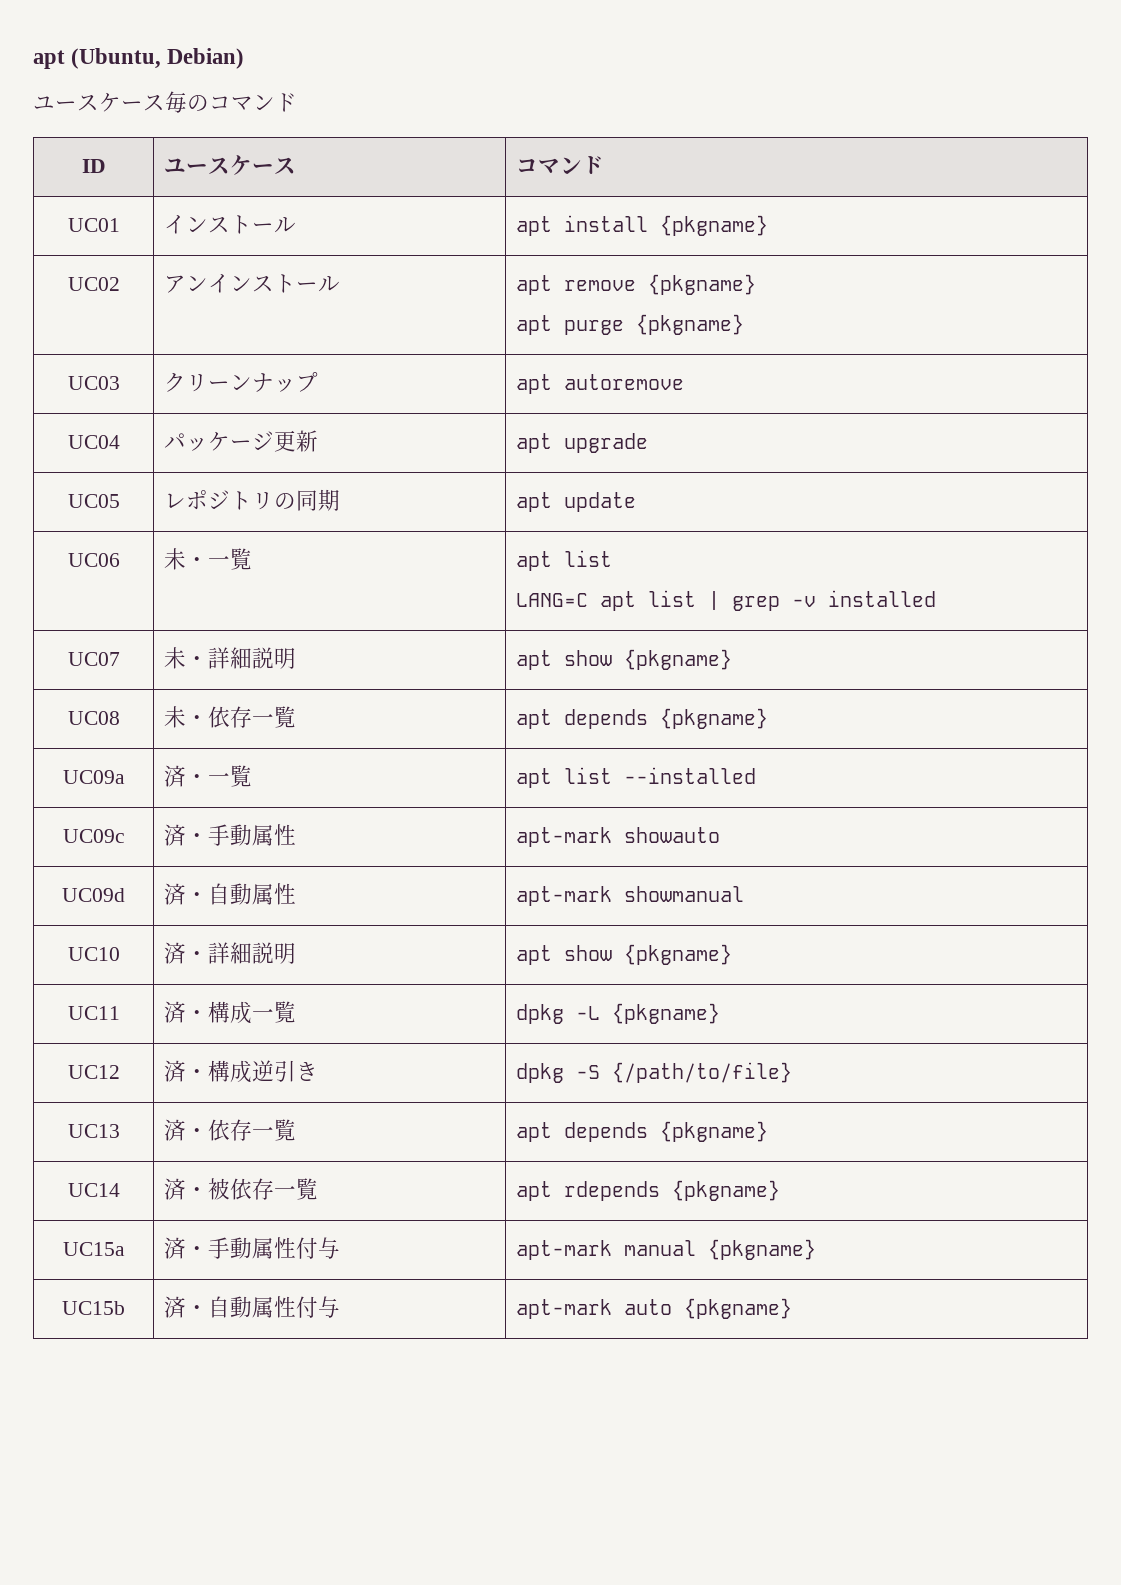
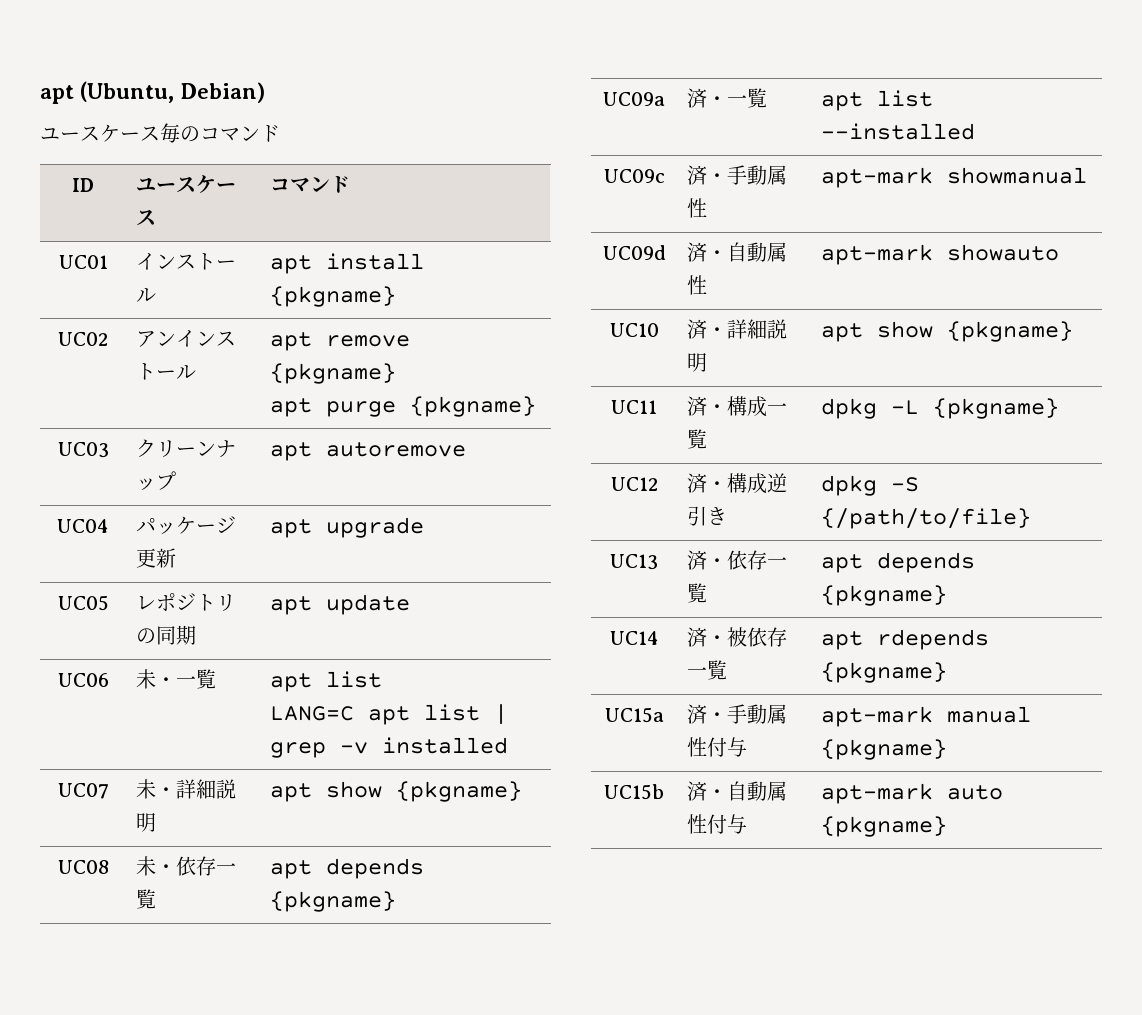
- UC09c | 済・手動属性 | apt-mark showauto
+ UC09c | 済・手動属性 | apt-mark showmanual
- UC09d | 済・自動属性 | apt-mark showmanual
+ UC09d | 済・自動属性 | apt-mark showauto

